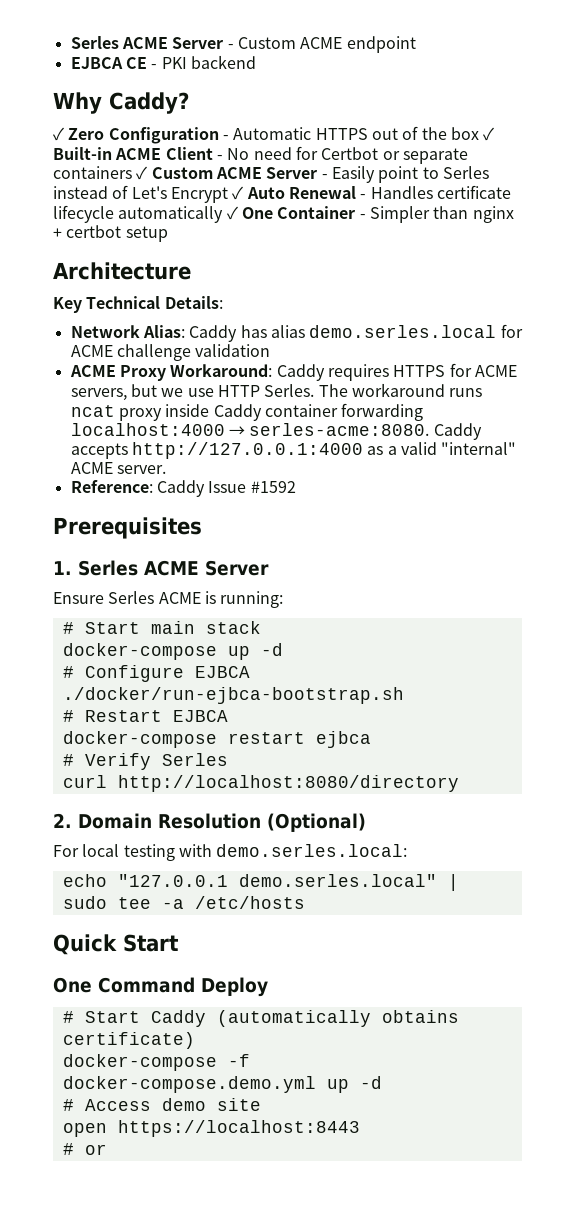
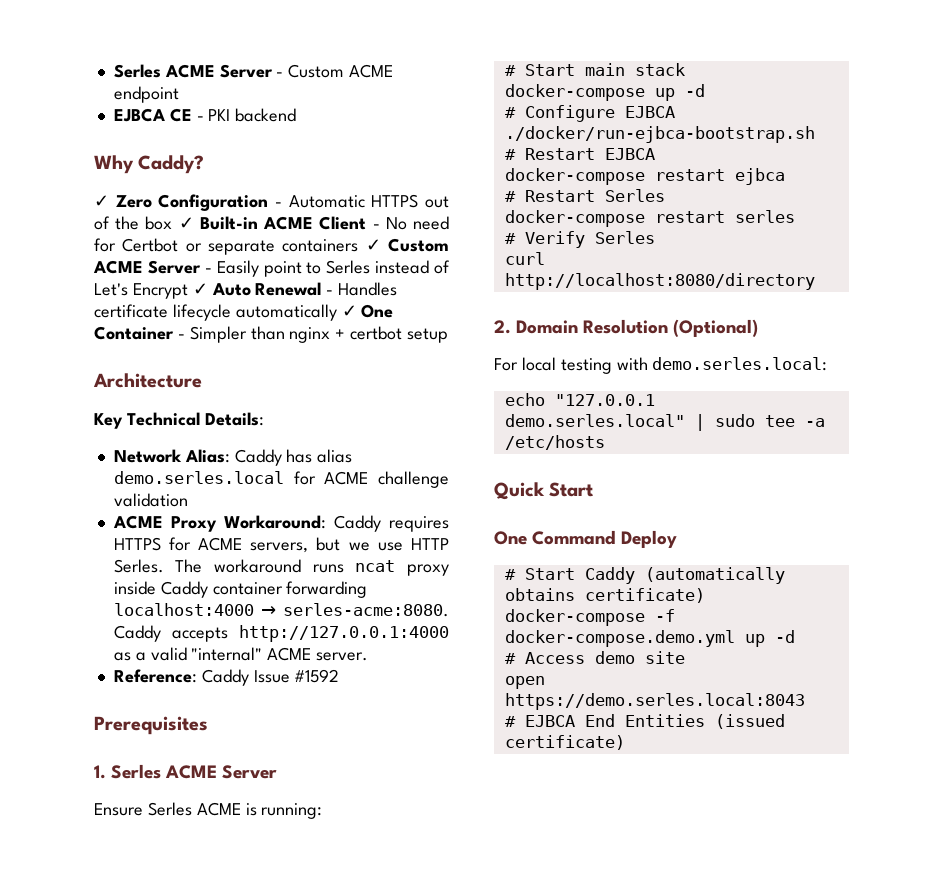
+ # Restart Serles
+ docker-compose restart serles
- open https://localhost:8443
- # or
+ open https://demo.serles.local:8043
+ # EJBCA End Entities (issued certificate)

